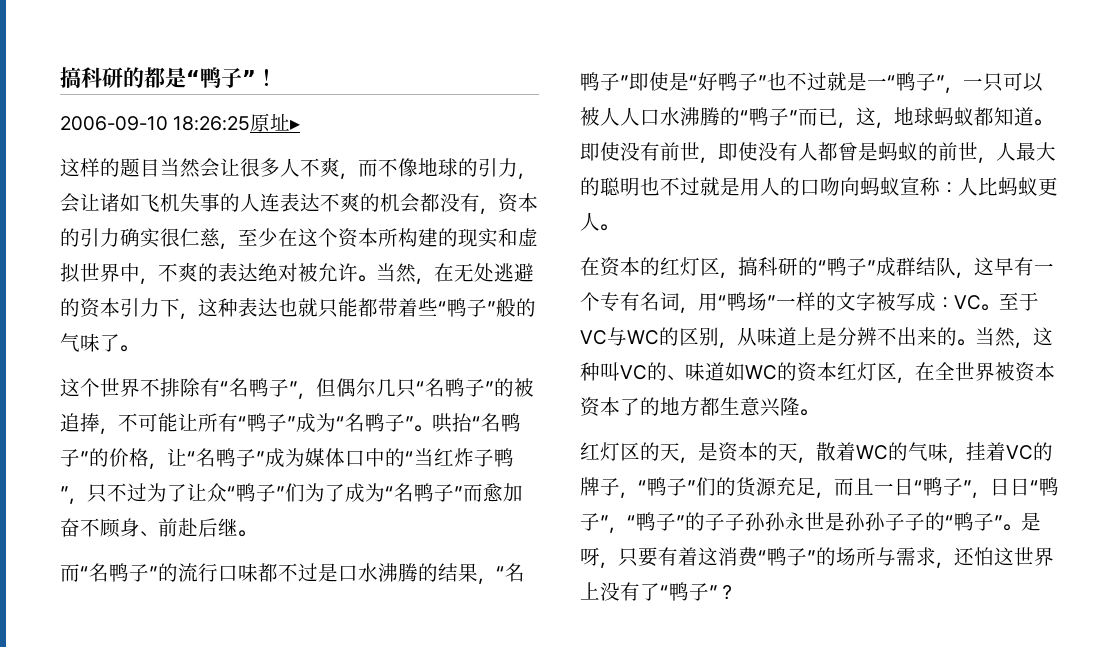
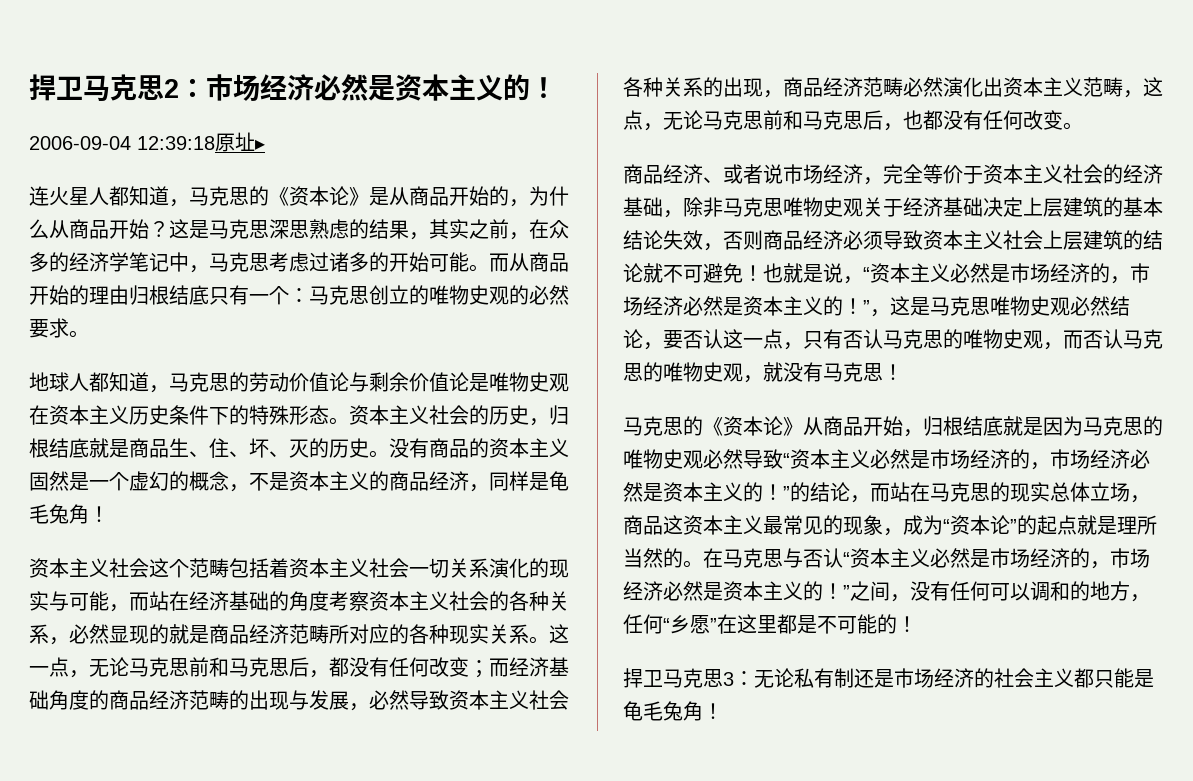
- 搞科研的都是“鸭子”！
- 2006-09-10 18:26:25原址▸
+ 捍卫马克思2：市场经济必然是资本主义的！
+ 2006-09-04 12:39:18原址▸
- 这样的题目当然会让很多人不爽，而不像地球的引力，会让诸如飞机失事的人连表达不爽的机会都没有，资本的引力确实很仁慈，至少在这个资本所构建的现实和虚拟世界中，不爽的表达绝对被允许。当然，在无处逃避的资本引力下，这种表达也就只能都带着些“鸭子”般的气味了。
- 这个世界不排除有“名鸭子”，但偶尔几只“名鸭子”的被追捧，不可能让所有“鸭子”成为“名鸭子”。哄抬“名鸭子”的价格，让“名鸭子”成为媒体口中的“当红炸子鸭”，只不过为了让众“鸭子”们为了成为“名鸭子”而愈加奋不顾身、前赴后继。
- 而“名鸭子”的流行口味都不过是口水沸腾的结果，“名鸭子”即使是“好鸭子”也不过就是一“鸭子”，一只可以被人人口水沸腾的“鸭子”而已，这，地球蚂蚁都知道。即使没有前世，即使没有人都曾是蚂蚁的前世，人最大的聪明也不过就是用人的口吻向蚂蚁宣称：人比蚂蚁更人。
- 在资本的红灯区，搞科研的“鸭子”成群结队，这早有一个专有名词，用“鸭场”一样的文字被写成：VC。至于VC与WC的区别，从味道上是分辨不出来的。当然，这种叫VC的、味道如WC的资本红灯区，在全世界被资本资本了的地方都生意兴隆。
- 红灯区的天，是资本的天，散着WC的气味，挂着VC的牌子，“鸭子”们的货源充足，而且一日“鸭子”，日日“鸭子”，“鸭子”的子子孙孙永世是孙孙子子的“鸭子”。是呀，只要有着这消费“鸭子”的场所与需求，还怕这世界上没有了“鸭子”？
+ 连火星人都知道，马克思的《资本论》是从商品开始的，为什么从商品开始？这是马克思深思熟虑的结果，其实之前，在众多的经济学笔记中，马克思考虑过诸多的开始可能。而从商品开始的理由归根结底只有一个：马克思创立的唯物史观的必然要求。
+ 地球人都知道，马克思的劳动价值论与剩余价值论是唯物史观在资本主义历史条件下的特殊形态。资本主义社会的历史，归根结底就是商品生、住、坏、灭的历史。没有商品的资本主义固然是一个虚幻的概念，不是资本主义的商品经济，同样是龟毛兔角！
+ 资本主义社会这个范畴包括着资本主义社会一切关系演化的现实与可能，而站在经济基础的角度考察资本主义社会的各种关系，必然显现的就是商品经济范畴所对应的各种现实关系。这一点，无论马克思前和马克思后，都没有任何改变；而经济基础角度的商品经济范畴的出现与发展，必然导致资本主义社会各种关系的出现，商品经济范畴必然演化出资本主义范畴，这点，无论马克思前和马克思后，也都没有任何改变。
+ 商品经济、或者说市场经济，完全等价于资本主义社会的经济基础，除非马克思唯物史观关于经济基础决定上层建筑的基本结论失效，否则商品经济必须导致资本主义社会上层建筑的结论就不可避免！也就是说，“资本主义必然是市场经济的，市场经济必然是资本主义的！”，这是马克思唯物史观必然结论，要否认这一点，只有否认马克思的唯物史观，而否认马克思的唯物史观，就没有马克思！
+ 马克思的《资本论》从商品开始，归根结底就是因为马克思的唯物史观必然导致“资本主义必然是市场经济的，市场经济必然是资本主义的！”的结论，而站在马克思的现实总体立场，商品这资本主义最常见的现象，成为“资本论”的起点就是理所当然的。在马克思与否认“资本主义必然是市场经济的，市场经济必然是资本主义的！”之间，没有任何可以调和的地方，任何“乡愿”在这里都是不可能的！
+ 捍卫马克思3：无论私有制还是市场经济的社会主义都只能是龟毛兔角！

